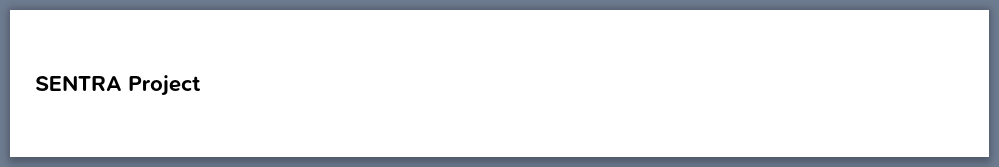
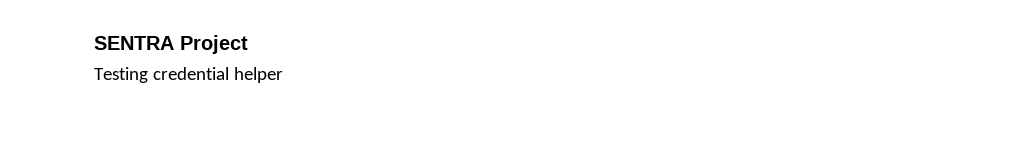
+ Testing credential helper

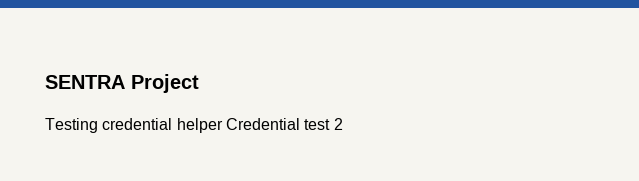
- Testing credential helper
+ Testing credential helper Credential test 2

